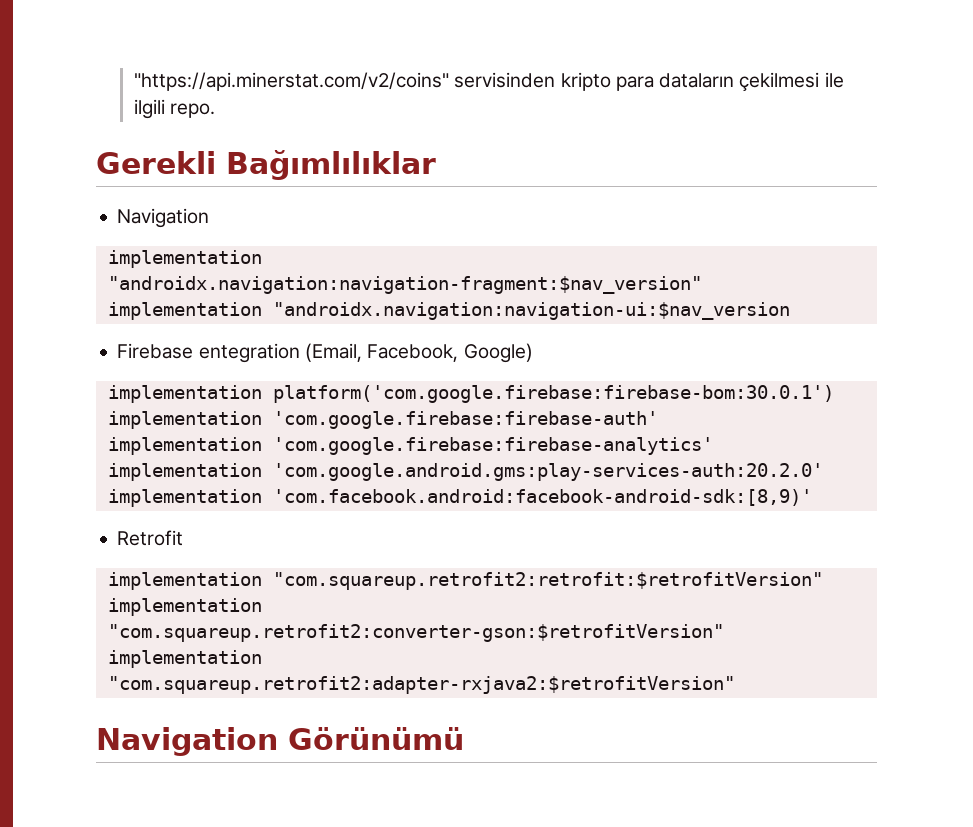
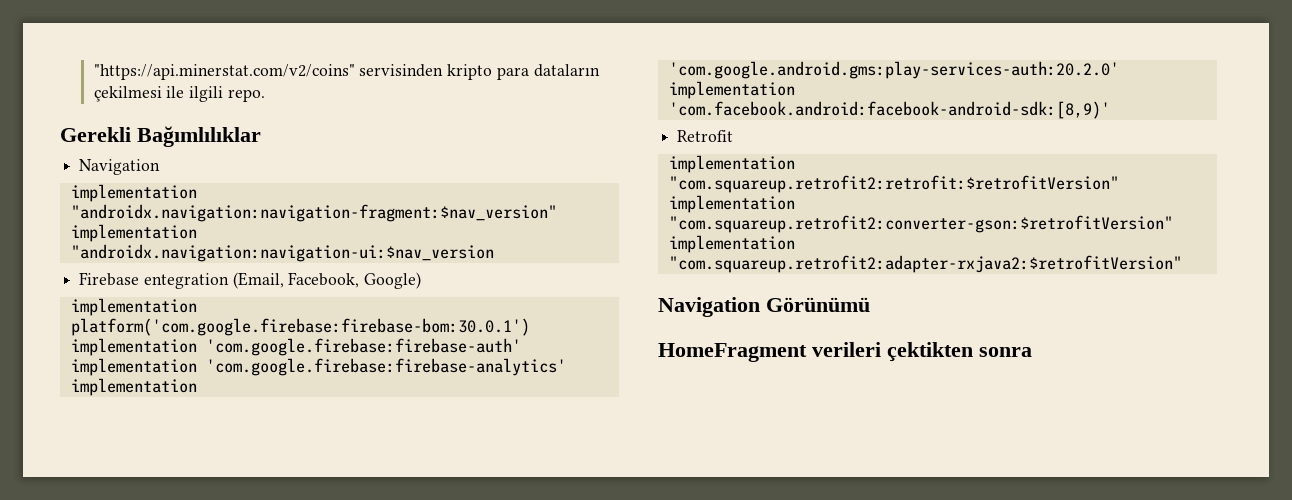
+ HomeFragment verileri çektikten sonra

